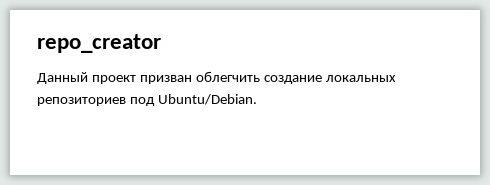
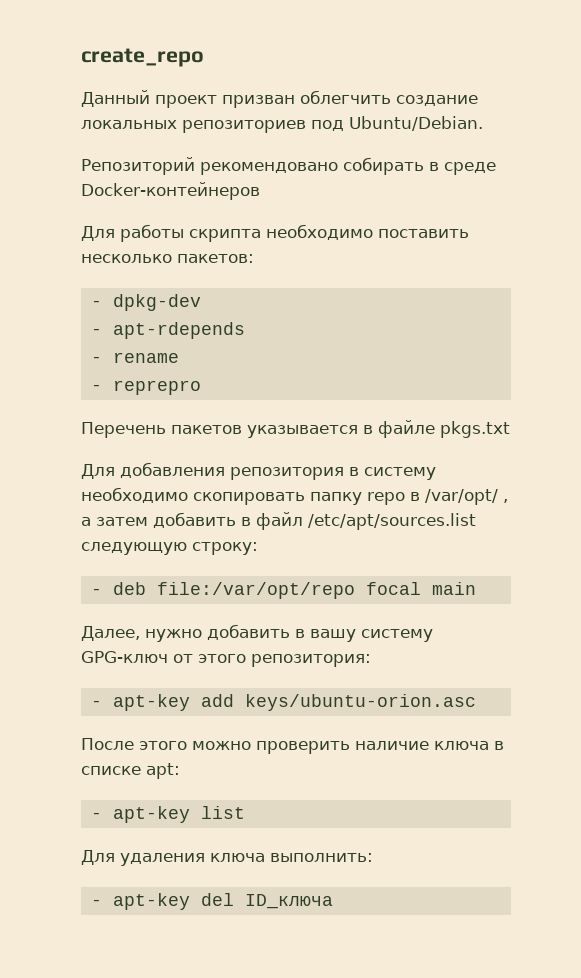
- repo_creator
+ create_repo
+ Репозиторий рекомендовано собирать в среде Docker-контейнеров
+ Для работы скрипта необходимо поставить несколько пакетов:
+ - dpkg-dev
+ - apt-rdepends
+ - rename
+ - reprepro
+ Перечень пакетов указывается в файле pkgs.txt
+ Для добавления репозитория в систему необходимо скопировать папку repo в /var/opt/ , а затем добавить в файл /etc/apt/sources.list следующую строку:
+ - deb file:/var/opt/repo focal main
+ Далее, нужно добавить в вашу систему GPG-ключ от этого репозитория:
+ - apt-key add keys/ubuntu-orion.asc
+ После этого можно проверить наличие ключа в списке apt:
+ - apt-key list
+ Для удаления ключа выполнить:
+ - apt-key del ID_ключа

